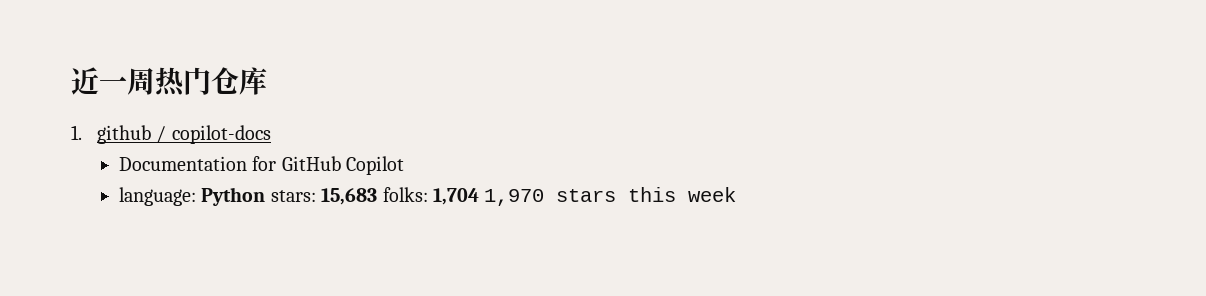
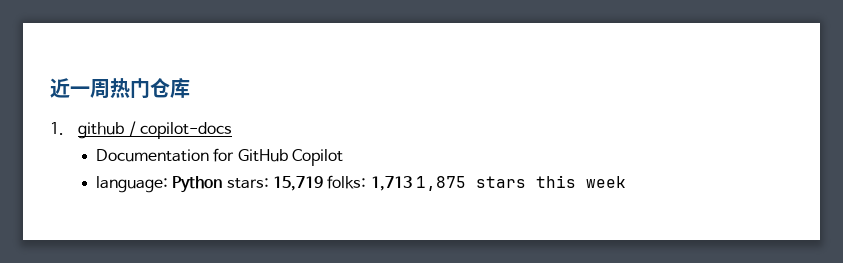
- language: Python stars: 15,683 folks: 1,704 1,970 stars this week
+ language: Python stars: 15,719 folks: 1,713 1,875 stars this week

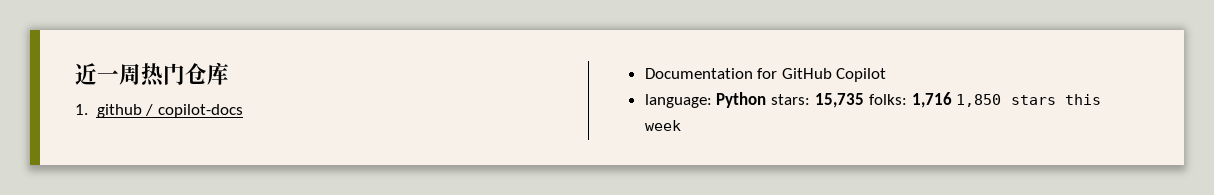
- language: Python stars: 15,719 folks: 1,713 1,875 stars this week
+ language: Python stars: 15,735 folks: 1,716 1,850 stars this week

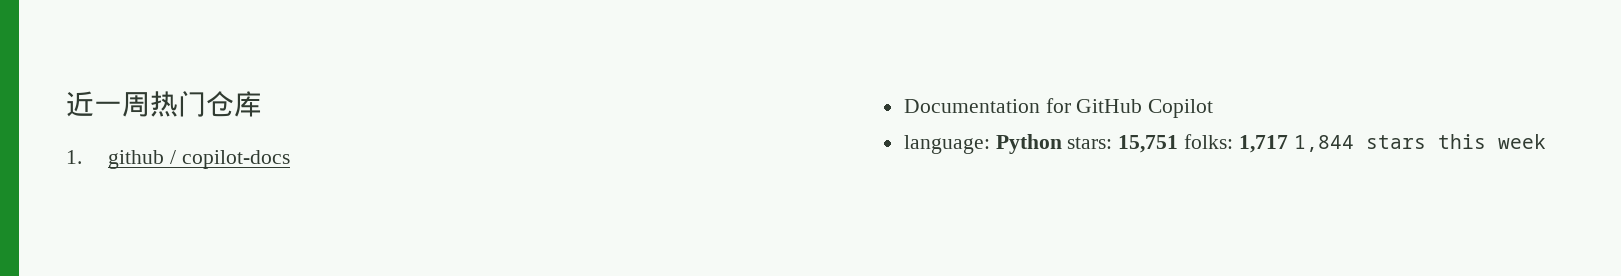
- language: Python stars: 15,735 folks: 1,716 1,850 stars this week
+ language: Python stars: 15,751 folks: 1,717 1,844 stars this week

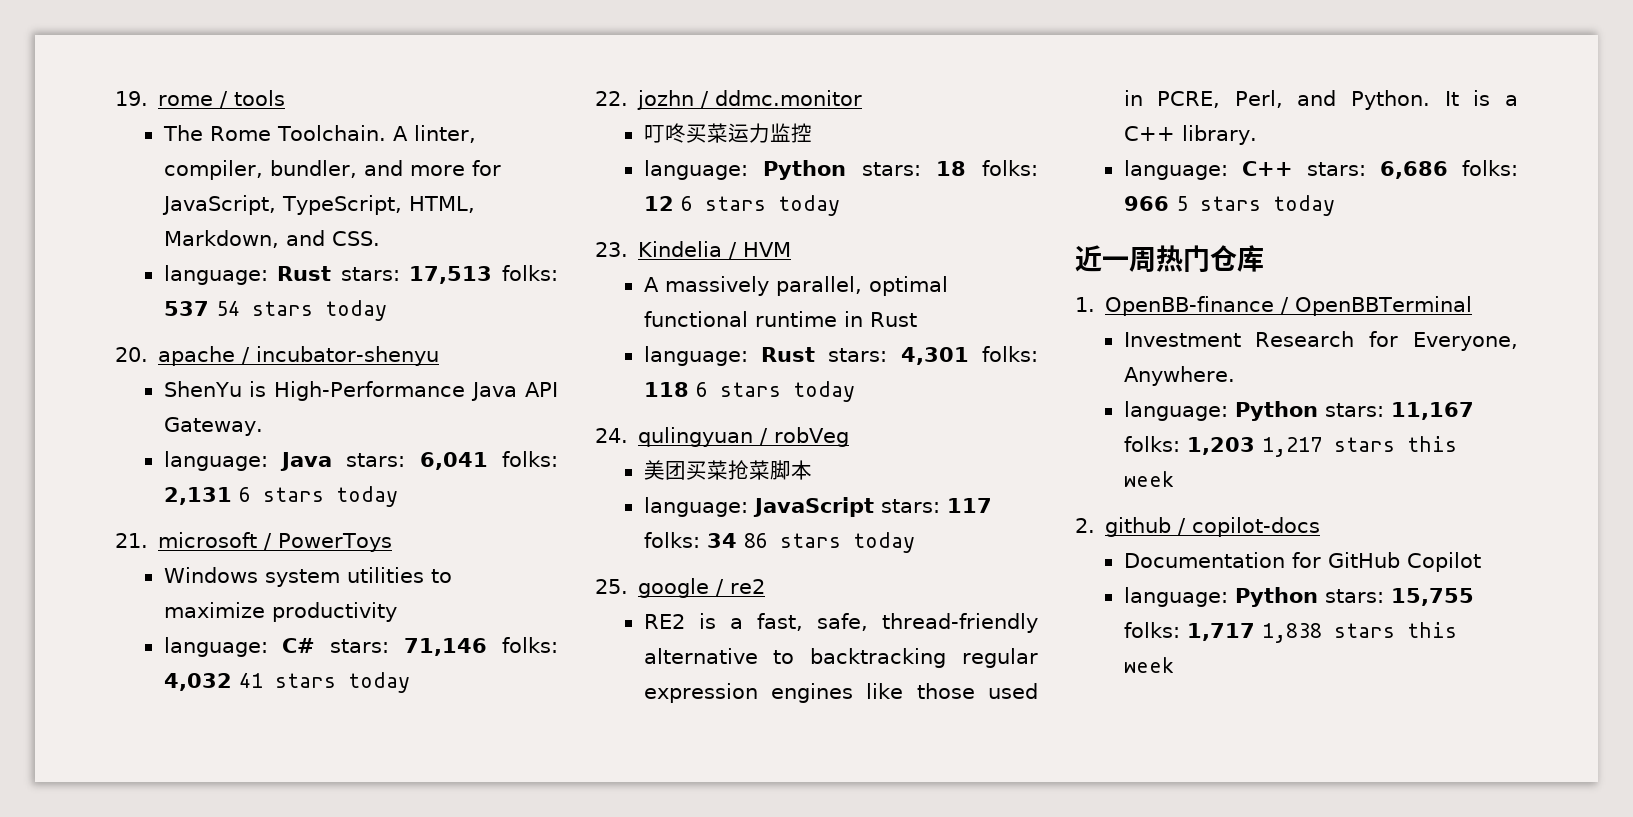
+ 19. rome / tools
+ The Rome Toolchain. A linter, compiler, bundler, and more for JavaScript, TypeScript, HTML, Markdown, and CSS.
+ language: Rust stars: 17,513 folks: 537 54 stars today
+ 20. apache / incubator-shenyu
+ ShenYu is High-Performance Java API Gateway.
+ language: Java stars: 6,041 folks: 2,131 6 stars today
+ 21. microsoft / PowerToys
+ Windows system utilities to maximize productivity
+ language: C# stars: 71,146 folks: 4,032 41 stars today
+ 22. jozhn / ddmc.monitor
+ 叮咚买菜运力监控
+ language: Python stars: 18 folks: 12 6 stars today
+ 23. Kindelia / HVM
+ A massively parallel, optimal functional runtime in Rust
+ language: Rust stars: 4,301 folks: 118 6 stars today
+ 24. qulingyuan / robVeg
+ 美团买菜抢菜脚本
+ language: JavaScript stars: 117 folks: 34 86 stars today
+ 25. google / re2
+ RE2 is a fast, safe, thread-friendly alternative to backtracking regular expression engines like those used in PCRE, Perl, and Python. It is a C++ library.
+ language: C++ stars: 6,686 folks: 966 5 stars today
  近一周热门仓库
- 1. github / copilot-docs
+ 1. OpenBB-finance / OpenBBTerminal
+ Investment Research for Everyone, Anywhere.
+ language: Python stars: 11,167 folks: 1,203 1,217 stars this week
+ 2. github / copilot-docs
- language: Python stars: 15,751 folks: 1,717 1,844 stars this week
+ language: Python stars: 15,755 folks: 1,717 1,838 stars this week

